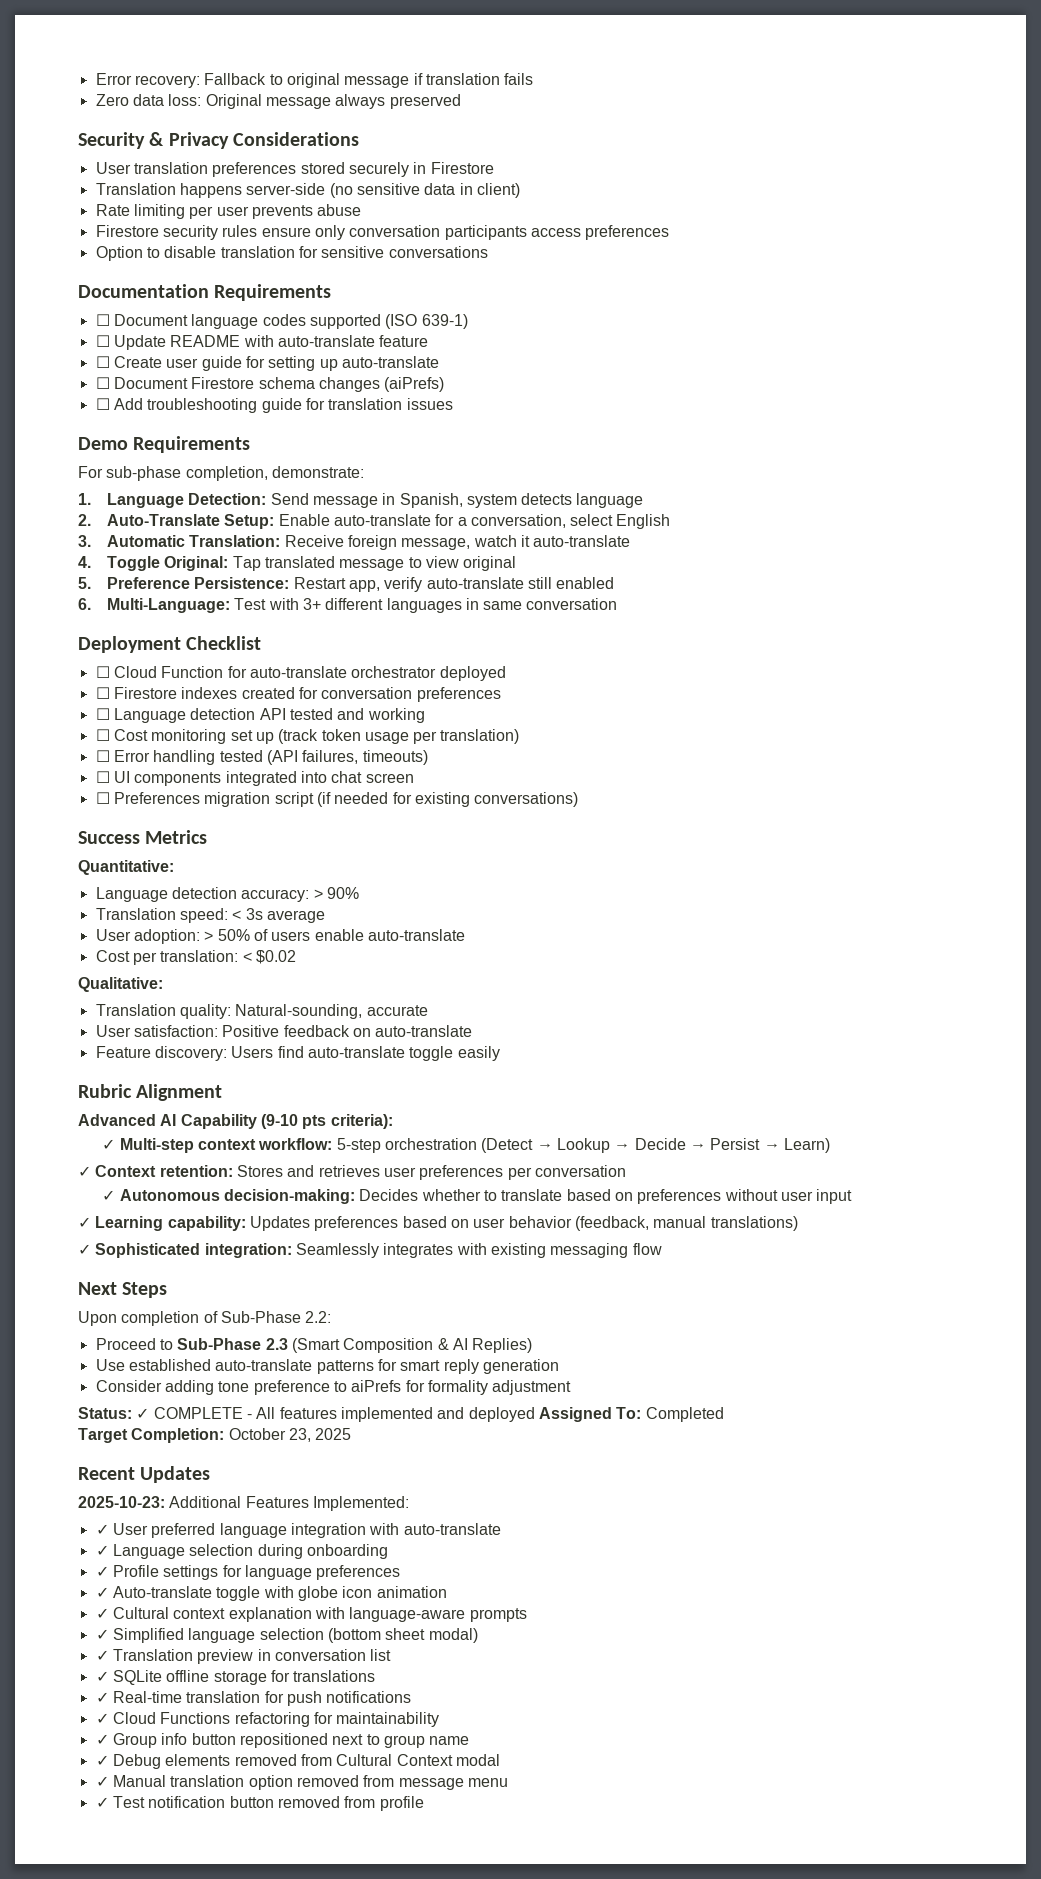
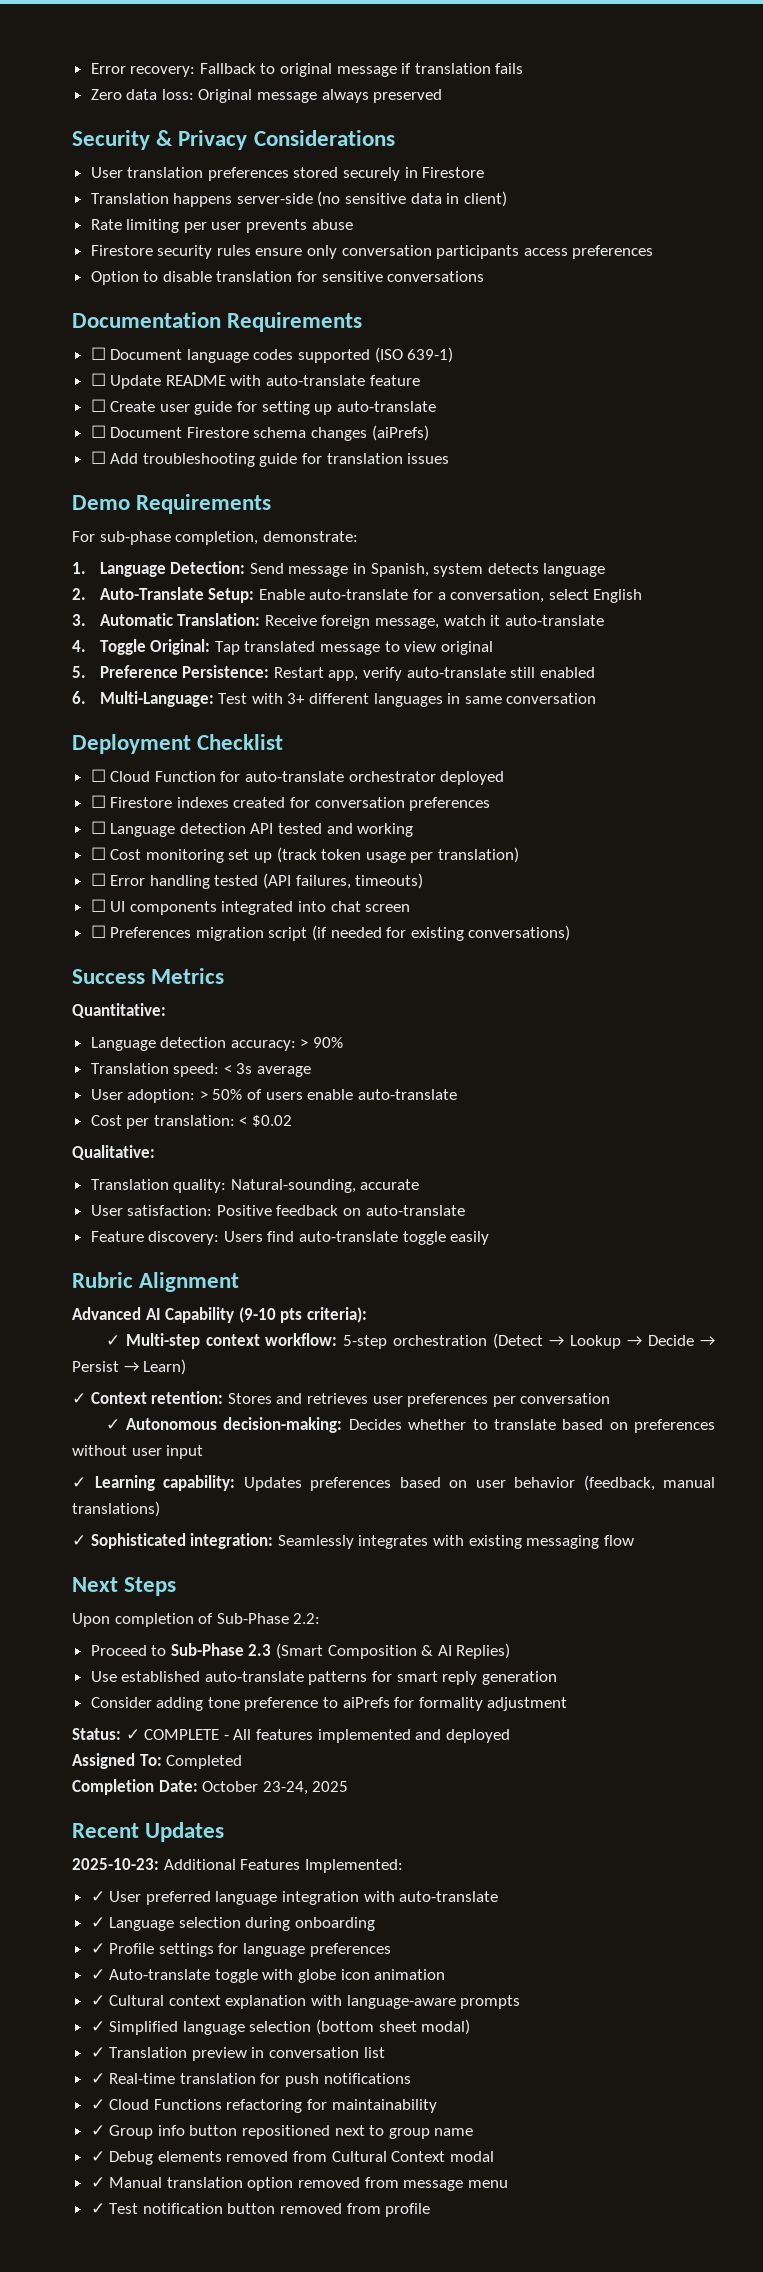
- Status: ✓ COMPLETE - All features implemented and deployed Assigned To: Completed
+ Status: ✓ COMPLETE - All features implemented and deployed
+ Assigned To: Completed
- Target Completion: October 23, 2025
+ Completion Date: October 23-24, 2025
- ✓ SQLite offline storage for translations

